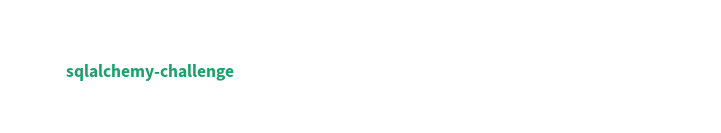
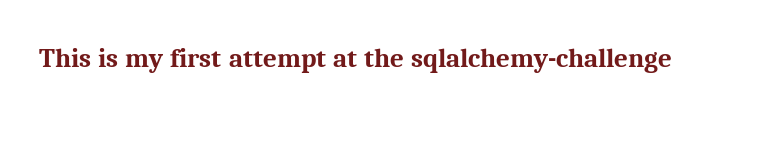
- sqlalchemy-challenge
+ This is my first attempt at the sqlalchemy-challenge

